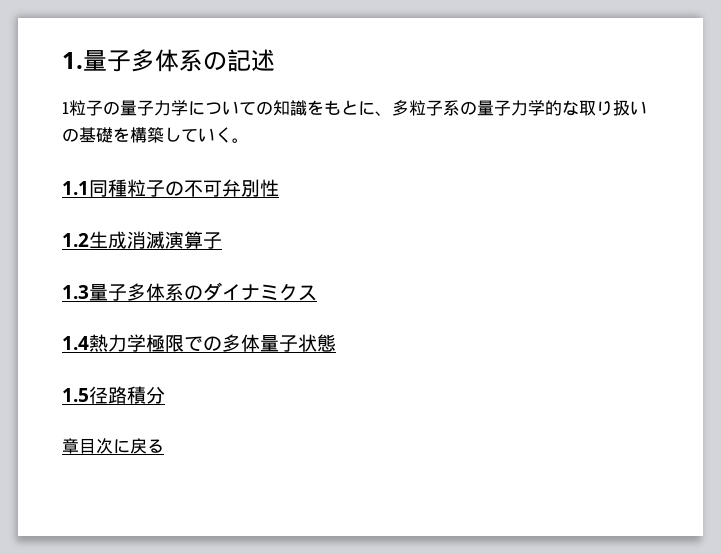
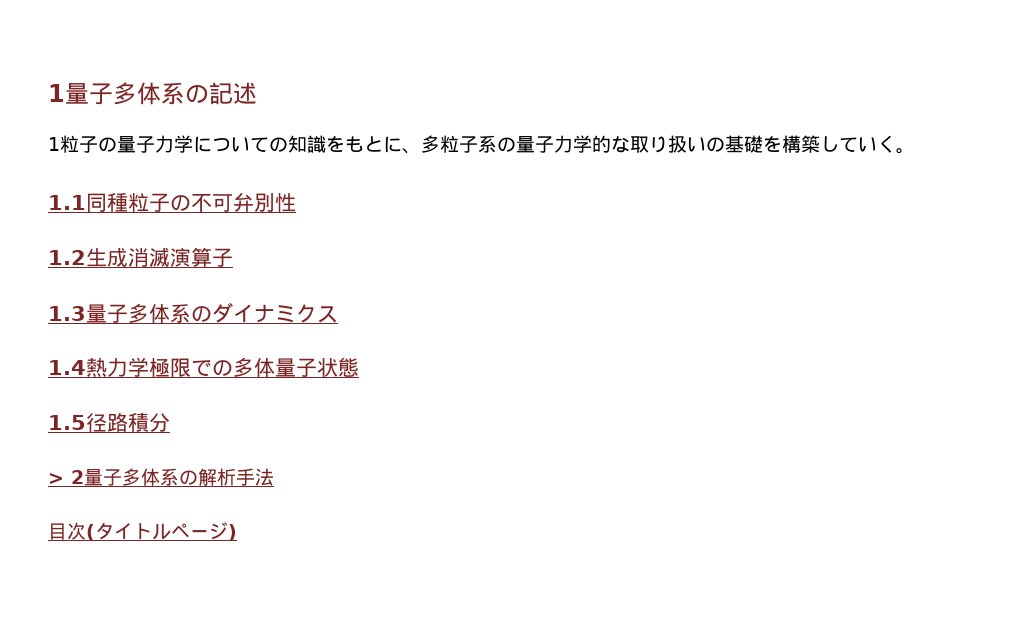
- 1.量子多体系の記述
+ 1量子多体系の記述
- 章目次に戻る
+ > 2量子多体系の解析手法
+ 目次(タイトルページ)

